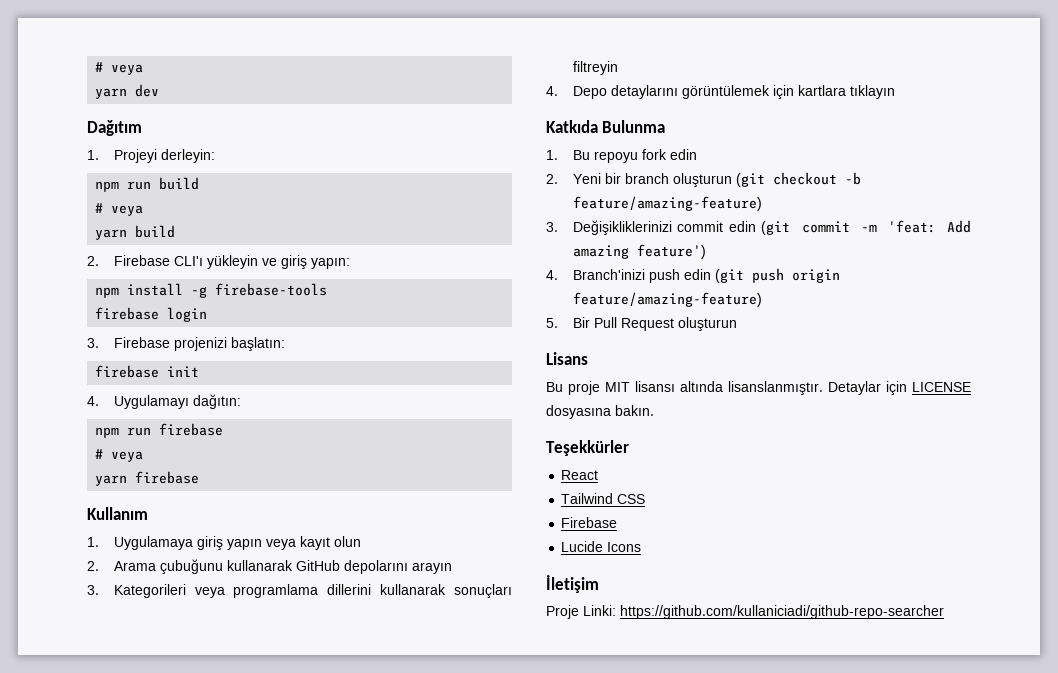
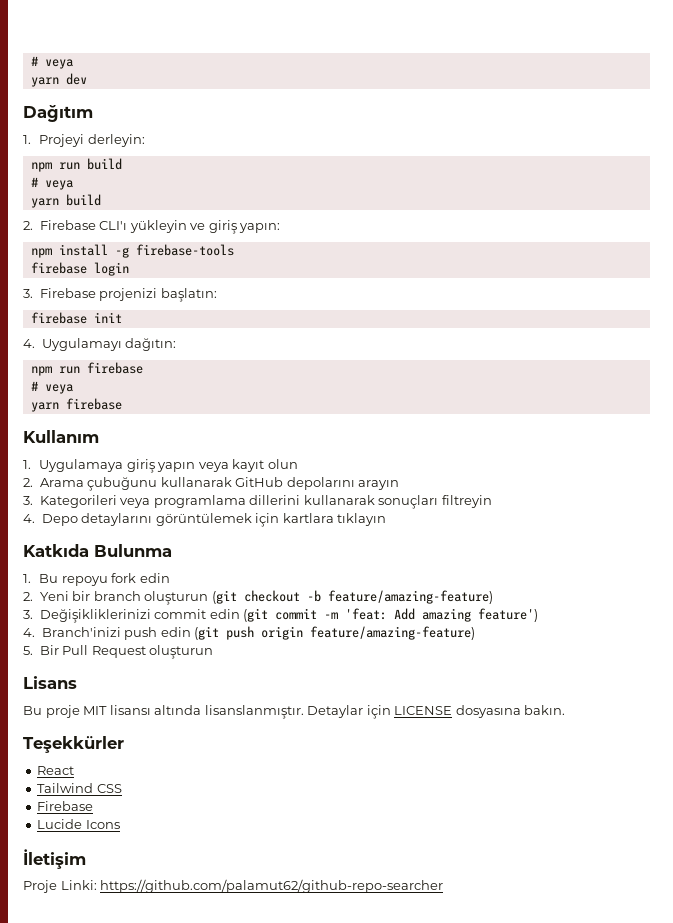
- Proje Linki: https://github.com/kullaniciadi/github-repo-searcher
+ Proje Linki: https://github.com/palamut62/github-repo-searcher

